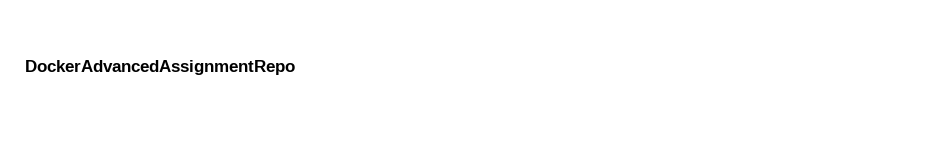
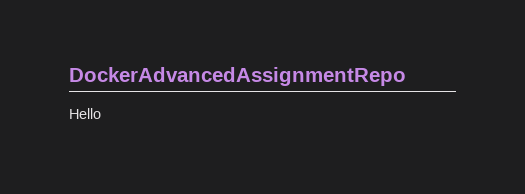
+ Hello

